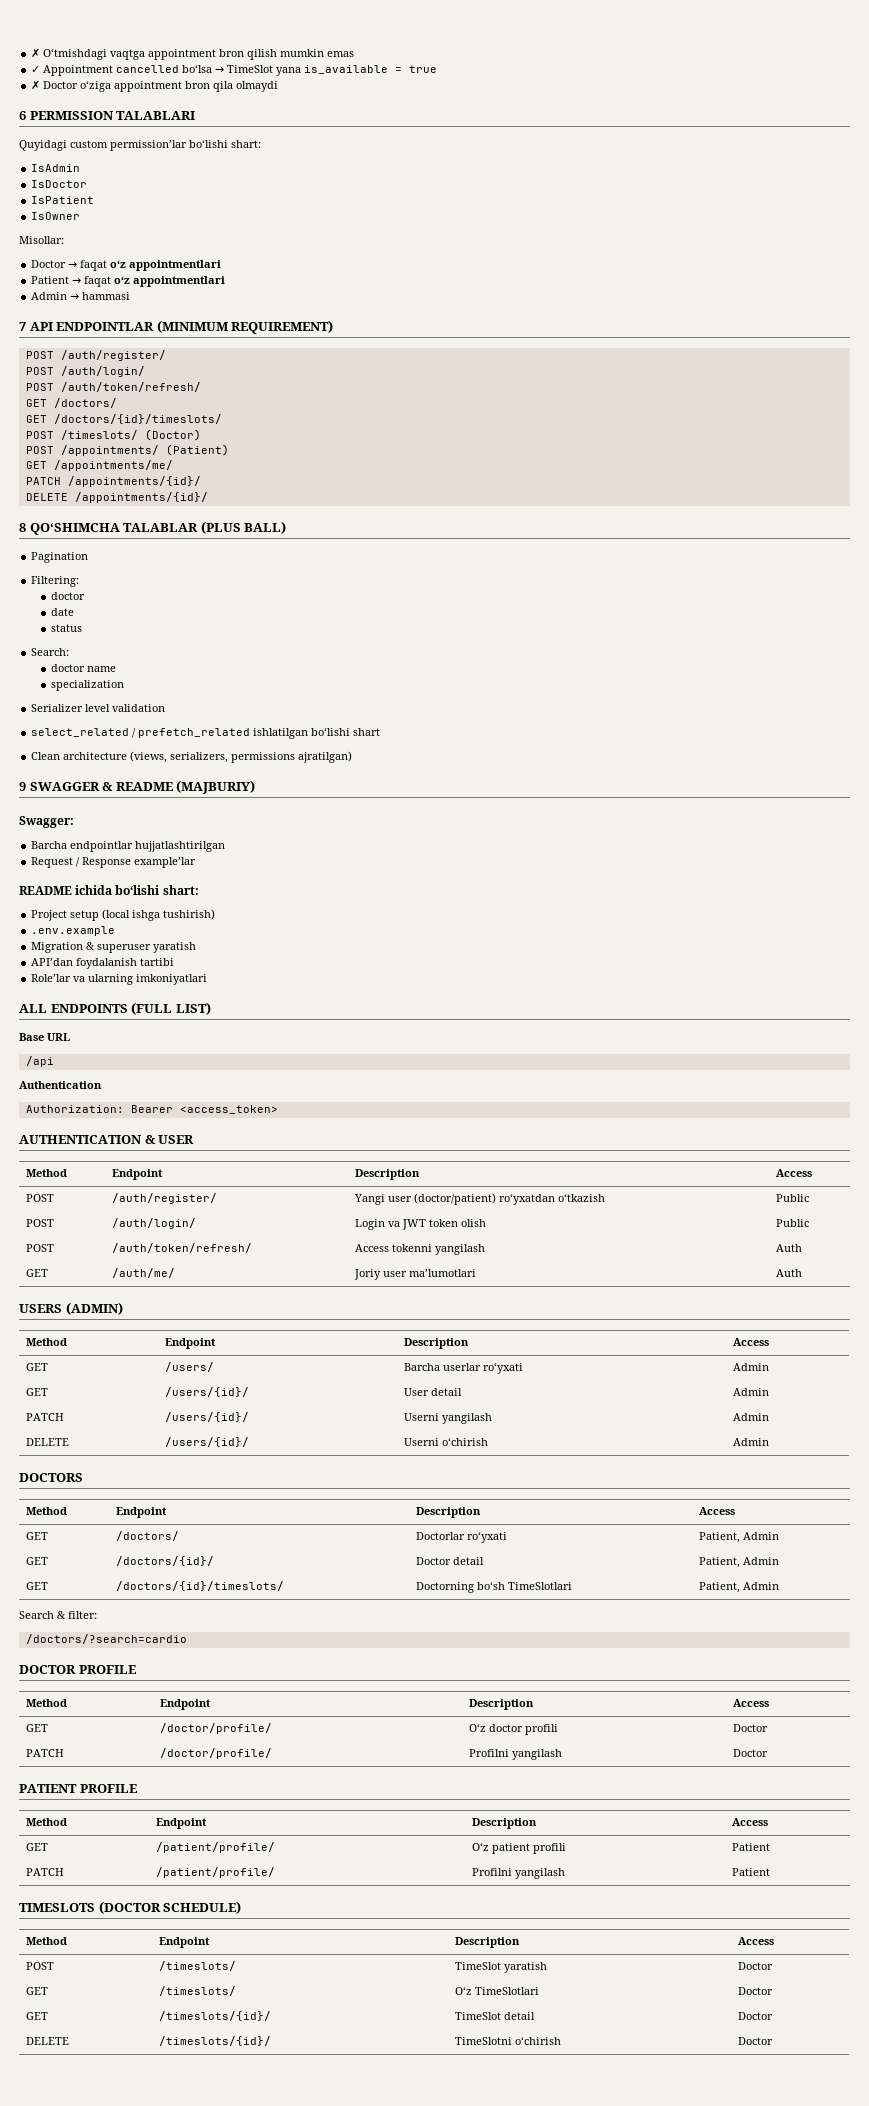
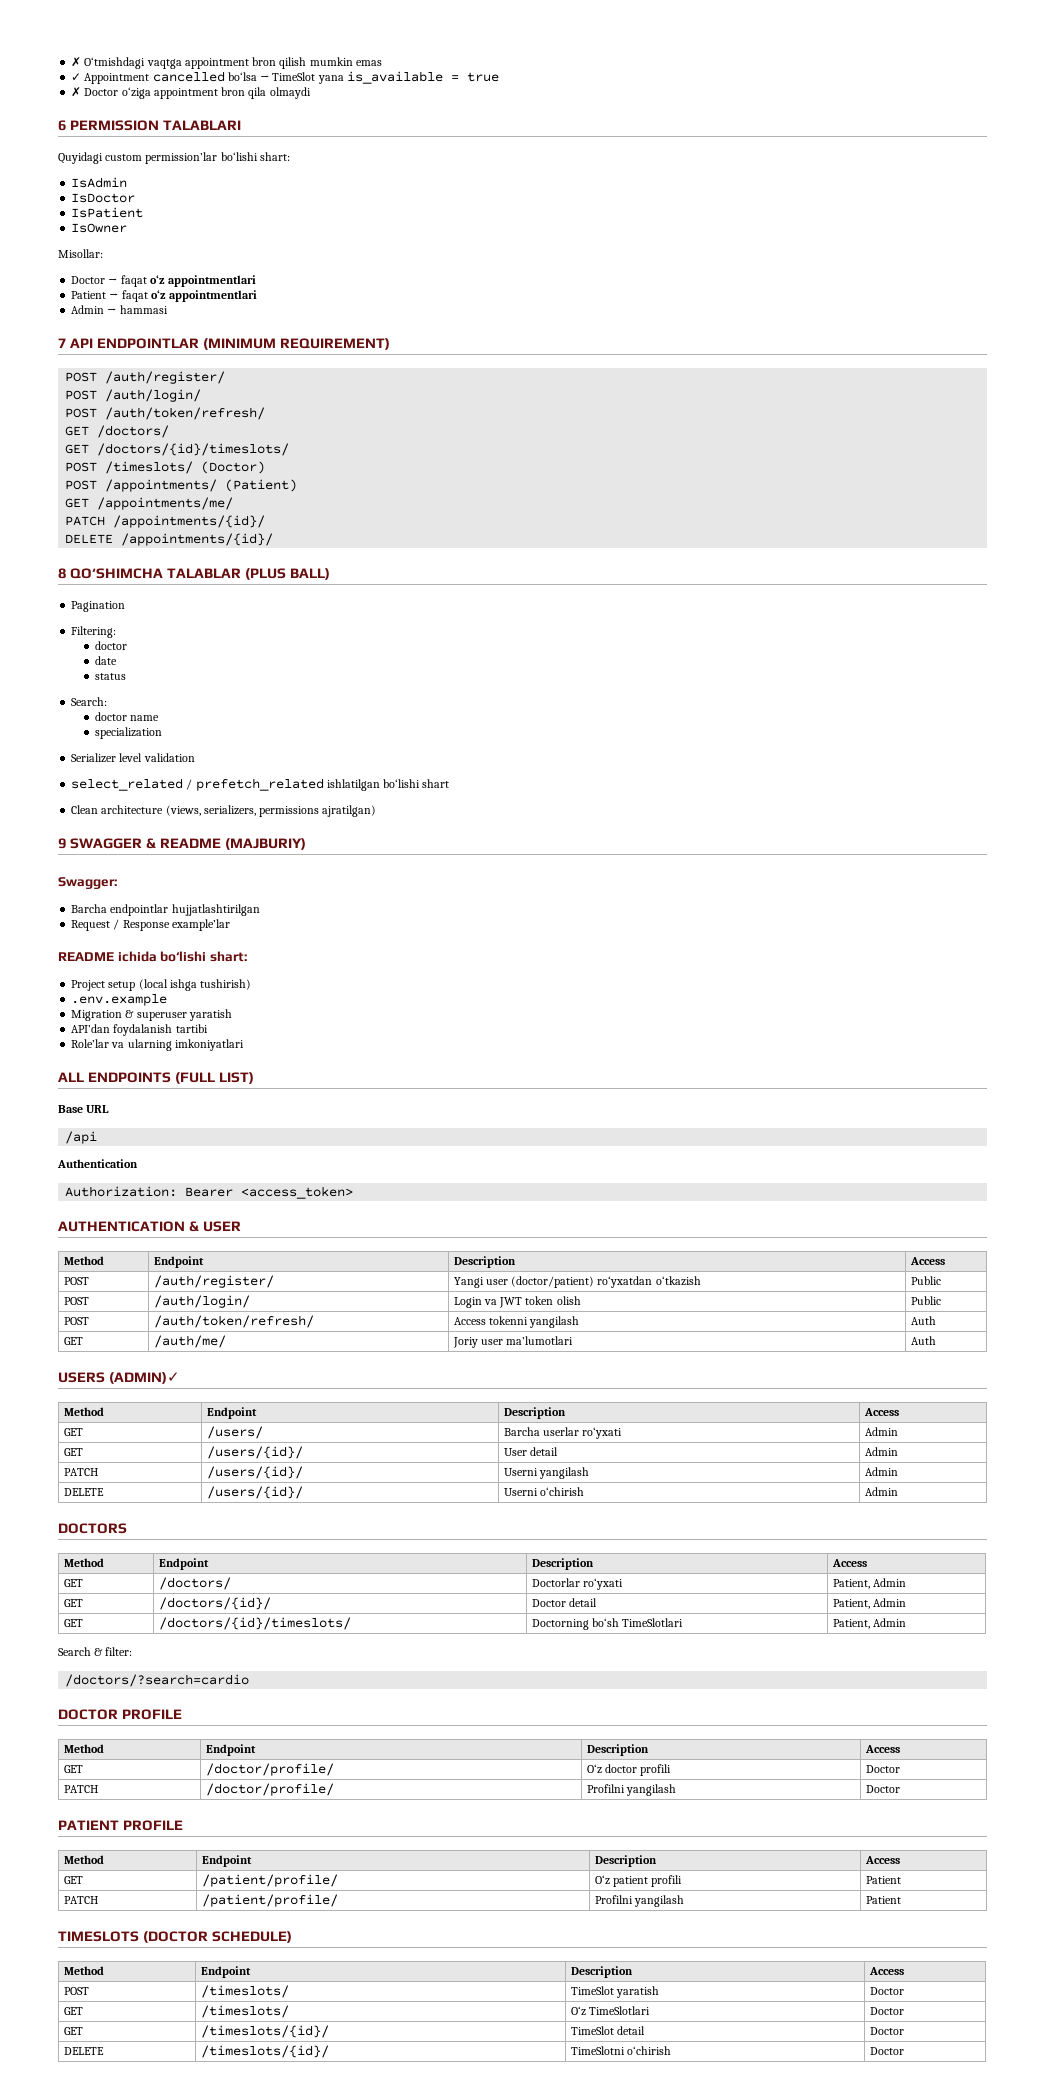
- USERS (ADMIN)
+ USERS (ADMIN)✓

